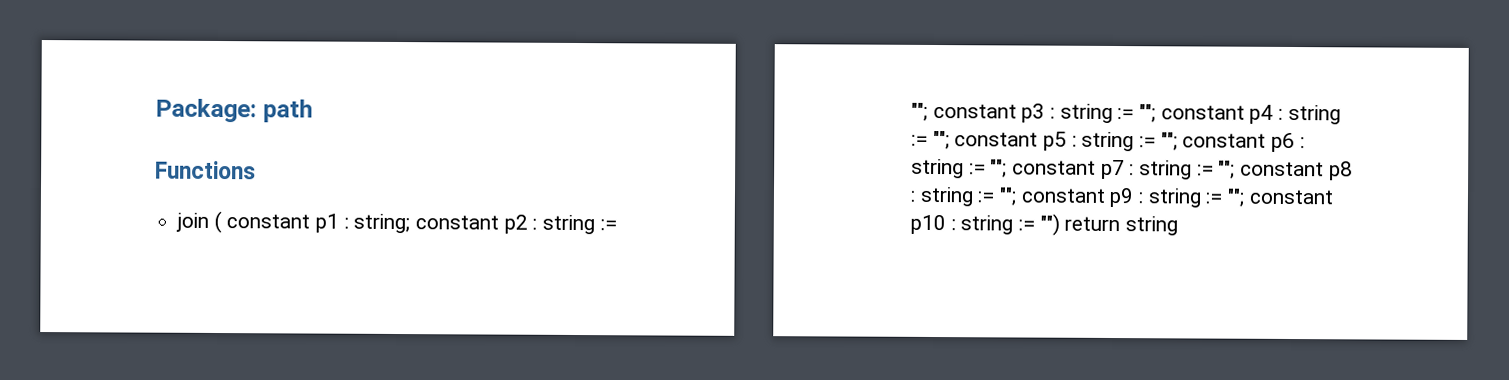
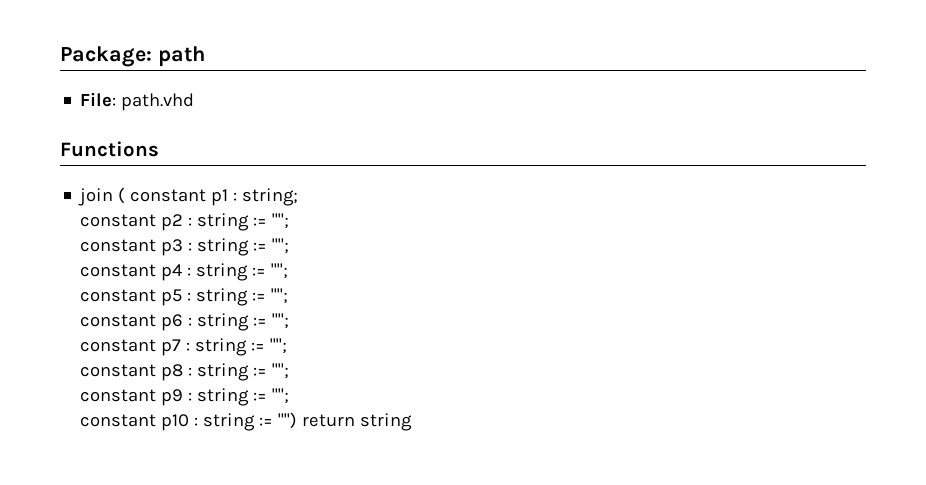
+ File: path.vhd
- string; constant p2 : string := ""; constant p3 : string := ""; constant p4 : string := ""; constant p5 : string := ""; constant p6 : string := ""; constant p7 : string := ""; constant p8 : string := ""; constant p9 : string := ""; constant p10 :
+ string;
+ constant p2 : string := "";
+ constant p3 : string := "";
+ constant p4 : string := "";
+ constant p5 : string := "";
+ constant p6 : string := "";
+ constant p7 : string := "";
+ constant p8 : string := "";
+ constant p9 : string := "";
+ constant p10 :

